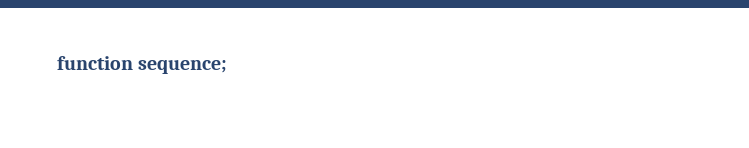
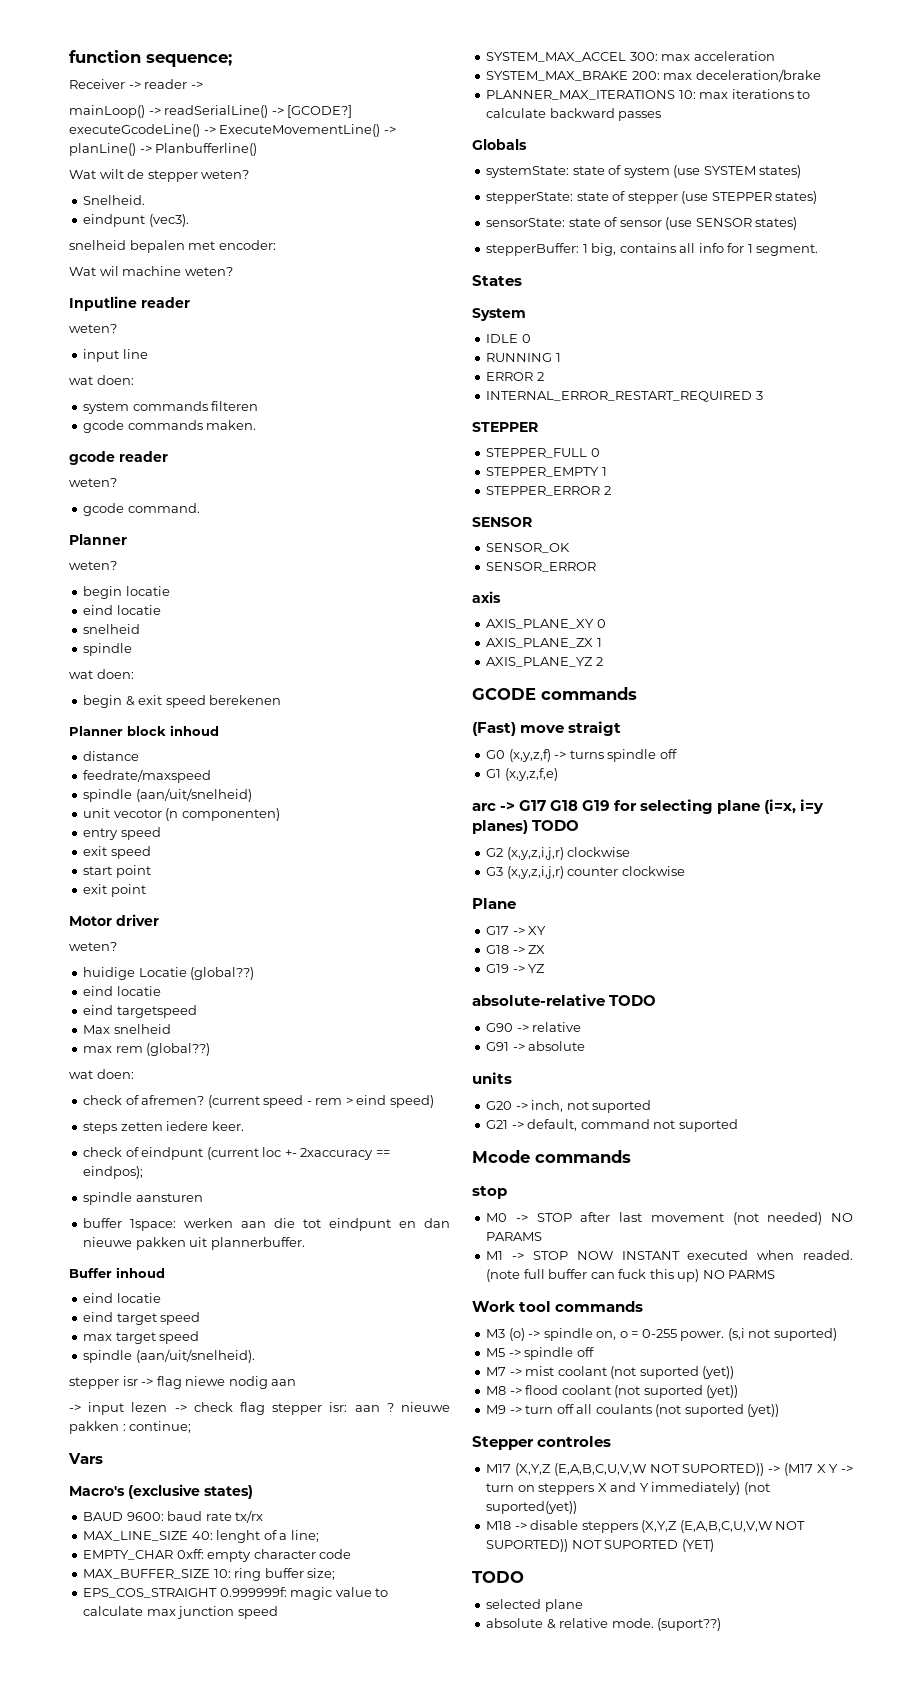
+ Receiver -> reader ->
+ mainLoop() -> readSerialLine() -> [GCODE?] executeGcodeLine() -> ExecuteMovementLine() -> planLine() -> Planbufferline()
+ Wat wilt de stepper weten?
+ Snelheid.
+ eindpunt (vec3).
+ snelheid bepalen met encoder:
+ Wat wil machine weten?
+ Inputline reader
+ weten?
+ input line
+ wat doen:
+ system commands filteren
+ gcode commands maken.
+ gcode reader
+ weten?
+ gcode command.
+ Planner
+ weten?
+ begin locatie
+ eind locatie
+ snelheid
+ spindle
+ wat doen:
+ begin & exit speed berekenen
+ Planner block inhoud
+ distance
+ feedrate/maxspeed
+ spindle (aan/uit/snelheid)
+ unit vecotor (n componenten)
+ entry speed
+ exit speed
+ start point
+ exit point
+ Motor driver
+ weten?
+ huidige Locatie (global??)
+ eind locatie
+ eind targetspeed
+ Max snelheid
+ max rem (global??)
+ wat doen:
+ check of afremen? (current speed - rem > eind speed)
+ steps zetten iedere keer.
+ check of eindpunt (current loc +- 2xaccuracy == eindpos);
+ spindle aansturen
+ buffer 1space: werken aan die tot eindpunt en dan nieuwe pakken uit plannerbuffer.
+ Buffer inhoud
+ eind locatie
+ eind target speed
+ max target speed
+ spindle (aan/uit/snelheid).
+ stepper isr -> flag niewe nodig aan
+ -> input lezen -> check flag stepper isr: aan ? nieuwe pakken : continue;
+ Vars
+ Macro's (exclusive states)
+ BAUD 9600: baud rate tx/rx
+ MAX_LINE_SIZE 40: lenght of a line;
+ EMPTY_CHAR 0xff: empty character code
+ MAX_BUFFER_SIZE 10: ring buffer size;
+ EPS_COS_STRAIGHT 0.999999f: magic value to calculate max junction speed
+ SYSTEM_MAX_ACCEL 300: max acceleration
+ SYSTEM_MAX_BRAKE 200: max deceleration/brake
+ PLANNER_MAX_ITERATIONS 10: max iterations to calculate backward passes
+ Globals
+ systemState: state of system (use SYSTEM states)
+ stepperState: state of stepper (use STEPPER states)
+ sensorState: state of sensor (use SENSOR states)
+ stepperBuffer: 1 big, contains all info for 1 segment.
+ States
+ System
+ IDLE 0
+ RUNNING 1
+ ERROR 2
+ INTERNAL_ERROR_RESTART_REQUIRED 3
+ STEPPER
+ STEPPER_FULL 0
+ STEPPER_EMPTY 1
+ STEPPER_ERROR 2
+ SENSOR
+ SENSOR_OK
+ SENSOR_ERROR
+ axis
+ AXIS_PLANE_XY 0
+ AXIS_PLANE_ZX 1
+ AXIS_PLANE_YZ 2
+ GCODE commands
+ (Fast) move straigt
+ G0 (x,y,z,f) -> turns spindle off
+ G1 (x,y,z,f,e)
+ arc -> G17 G18 G19 for selecting plane (i=x, i=y planes) TODO
+ G2 (x,y,z,i,j,r) clockwise
+ G3 (x,y,z,i,j,r) counter clockwise
+ Plane
+ G17 -> XY
+ G18 -> ZX
+ G19 -> YZ
+ absolute-relative TODO
+ G90 -> relative
+ G91 -> absolute
+ units
+ G20 -> inch, not suported
+ G21 -> default, command not suported
+ Mcode commands
+ stop
+ M0 -> STOP after last movement (not needed) NO PARAMS
+ M1 -> STOP NOW INSTANT executed when readed. (note full buffer can fuck this up) NO PARMS
+ Work tool commands
+ M3 (o) -> spindle on, o = 0-255 power. (s,i not suported)
+ M5 -> spindle off
+ M7 -> mist coolant (not suported (yet))
+ M8 -> flood coolant (not suported (yet))
+ M9 -> turn off all coulants (not suported (yet))
+ Stepper controles
+ M17 (X,Y,Z (E,A,B,C,U,V,W NOT SUPORTED)) -> (M17 X Y -> turn on steppers X and Y immediately) (not suported(yet))
+ M18 -> disable steppers (X,Y,Z (E,A,B,C,U,V,W NOT SUPORTED)) NOT SUPORTED (YET)
+ TODO
+ selected plane
+ absolute & relative mode. (suport??)

